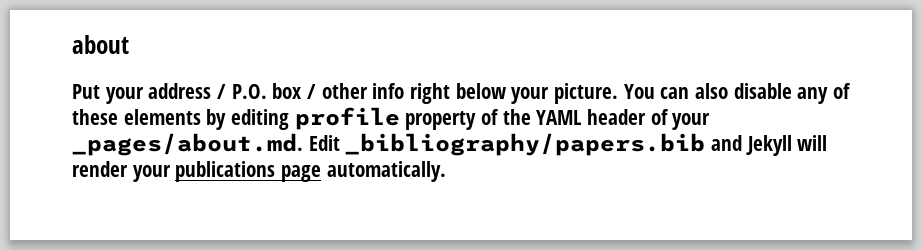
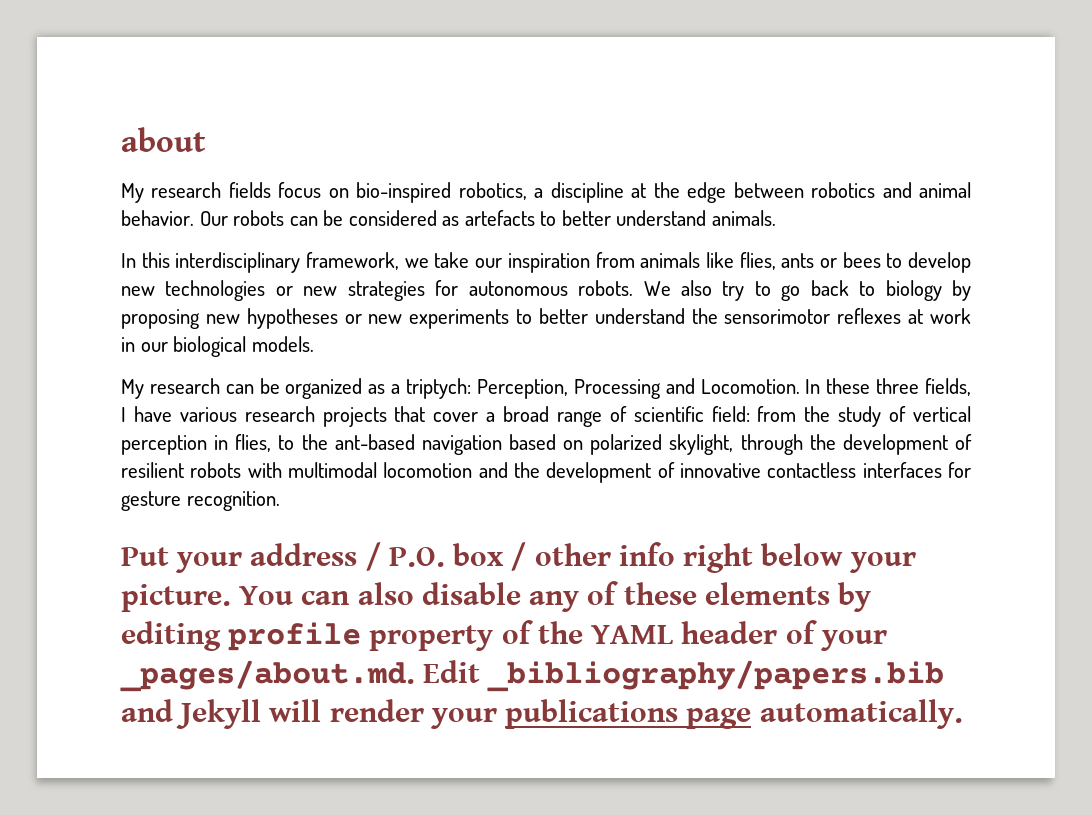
+ My research fields focus on bio-inspired robotics, a discipline at the edge between robotics and animal behavior. Our robots can be considered as artefacts to better understand animals.
+ In this interdisciplinary framework, we take our inspiration from animals like flies, ants or bees to develop new technologies or new strategies for autonomous robots. We also try to go back to biology by proposing new hypotheses or new experiments to better understand the sensorimotor reflexes at work in our biological models.
+ My research can be organized as a triptych: Perception, Processing and Locomotion. In these three fields, I have various research projects that cover a broad range of scientific field: from the study of vertical perception in flies, to the ant-based navigation based on polarized skylight, through the development of resilient robots with multimodal locomotion and the development of innovative contactless interfaces for gesture recognition.

